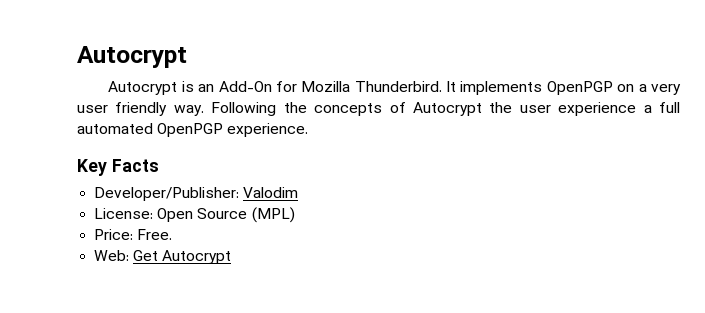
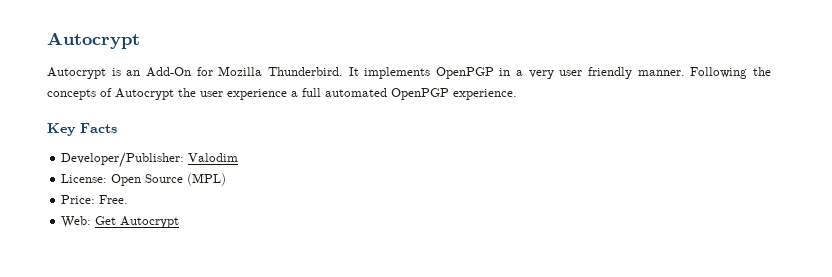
- It implements OpenPGP on a very user friendly way.
+ It implements OpenPGP in a very user friendly manner.

